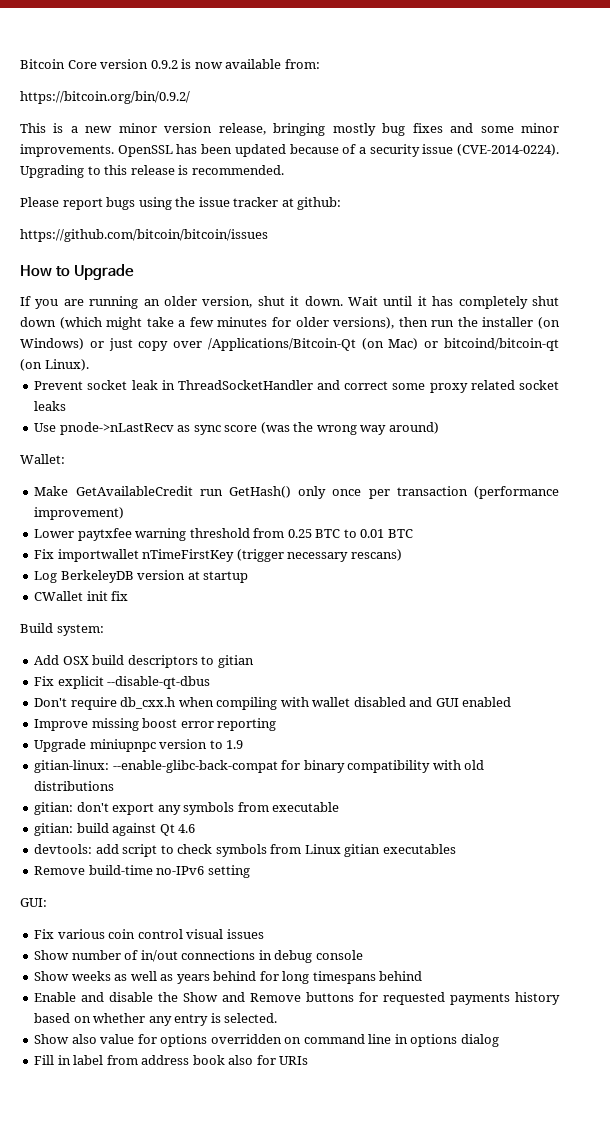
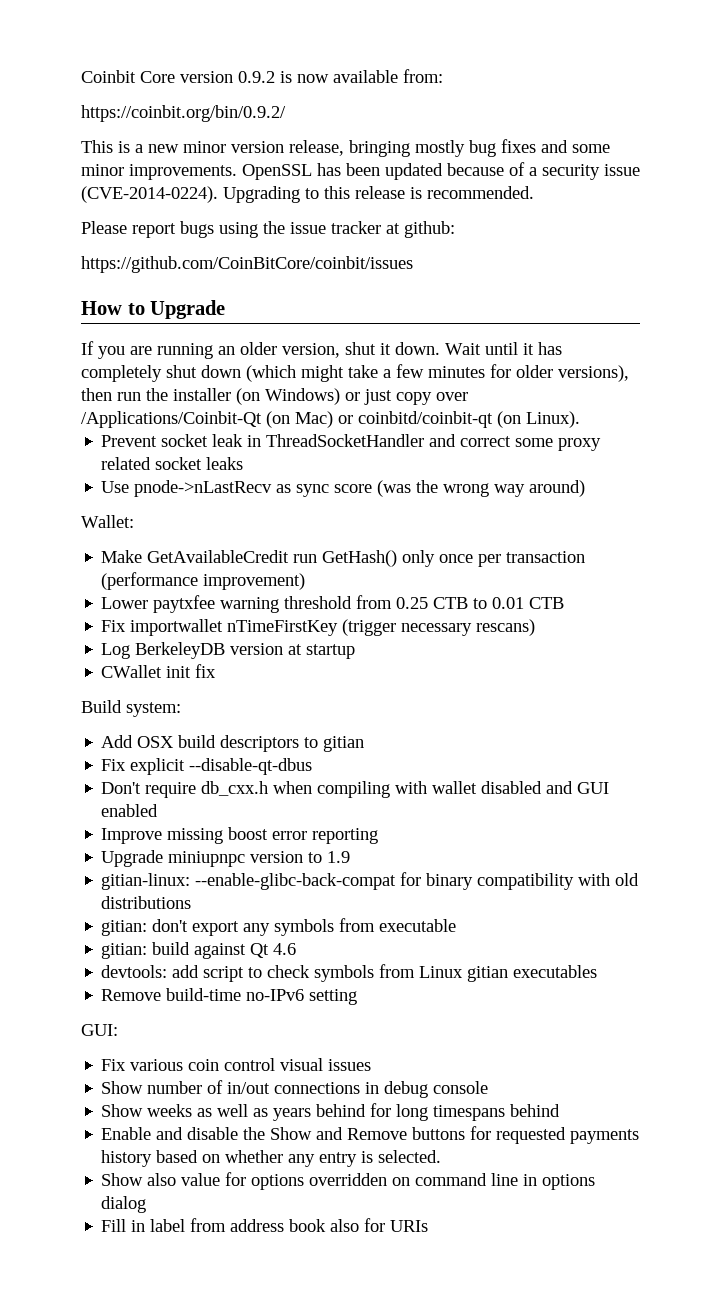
- Bitcoin Core version 0.9.2 is now available from:
+ Coinbit Core version 0.9.2 is now available from:
- https://bitcoin.org/bin/0.9.2/
+ https://coinbit.org/bin/0.9.2/
- https://github.com/bitcoin/bitcoin/issues
+ https://github.com/CoinBitCore/coinbit/issues
- Wait until it has completely shut down (which might take a few minutes for older versions), then run the installer (on Windows) or just copy over /Applications/Bitcoin-Qt (on Mac) or bitcoind/bitcoin-qt (on Linux).
+ Wait until it has completely shut down (which might take a few minutes for older versions), then run the installer (on Windows) or just copy over /Applications/Coinbit-Qt (on Mac) or coinbitd/coinbit-qt (on Linux).
- Lower paytxfee warning threshold from 0.25 BTC to 0.01 BTC
+ Lower paytxfee warning threshold from 0.25 CTB to 0.01 CTB

